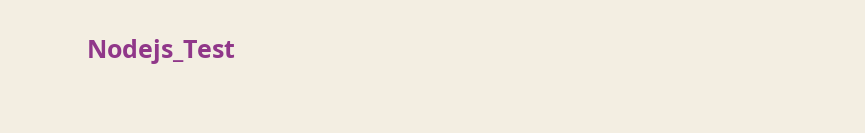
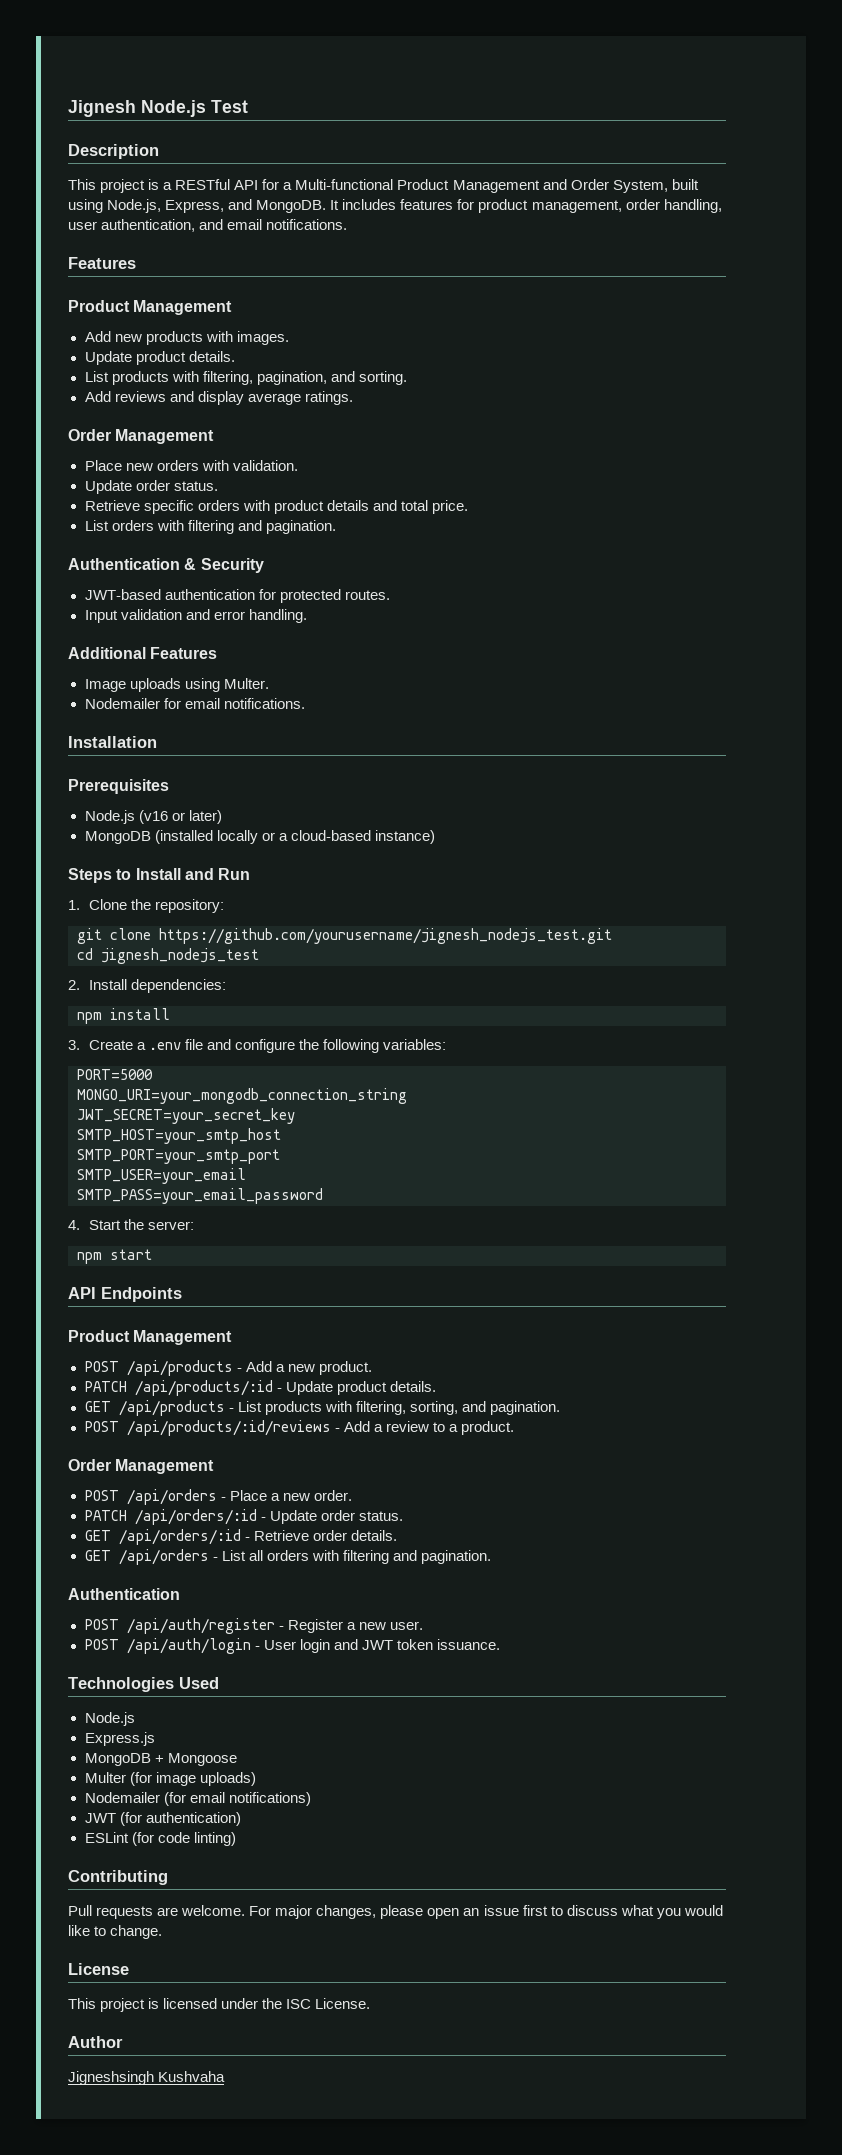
- Nodejs_Test
+ Jignesh Node.js Test
+ Description
+ This project is a RESTful API for a Multi-functional Product Management and Order System, built using Node.js, Express, and MongoDB. It includes features for product management, order handling, user authentication, and email notifications.
+ Features
+ Product Management
+ Add new products with images.
+ Update product details.
+ List products with filtering, pagination, and sorting.
+ Add reviews and display average ratings.
+ Order Management
+ Place new orders with validation.
+ Update order status.
+ Retrieve specific orders with product details and total price.
+ List orders with filtering and pagination.
+ Authentication & Security
+ JWT-based authentication for protected routes.
+ Input validation and error handling.
+ Additional Features
+ Image uploads using Multer.
+ Nodemailer for email notifications.
+ Installation
+ Prerequisites
+ Node.js (v16 or later)
+ MongoDB (installed locally or a cloud-based instance)
+ Steps to Install and Run
+ 1. Clone the repository:
+ git clone https://github.com/yourusername/jignesh_nodejs_test.git
+ cd jignesh_nodejs_test
+ 2. Install dependencies:
+ npm install
+ 3. Create a .env file and configure the following variables:
+ PORT=5000
+ MONGO_URI=your_mongodb_connection_string
+ JWT_SECRET=your_secret_key
+ SMTP_HOST=your_smtp_host
+ SMTP_PORT=your_smtp_port
+ SMTP_USER=your_email
+ SMTP_PASS=your_email_password
+ 4. Start the server:
+ npm start
+ API Endpoints
+ Product Management
+ POST /api/products - Add a new product.
+ PATCH /api/products/:id - Update product details.
+ GET /api/products - List products with filtering, sorting, and pagination.
+ POST /api/products/:id/reviews - Add a review to a product.
+ Order Management
+ POST /api/orders - Place a new order.
+ PATCH /api/orders/:id - Update order status.
+ GET /api/orders/:id - Retrieve order details.
+ GET /api/orders - List all orders with filtering and pagination.
+ Authentication
+ POST /api/auth/register - Register a new user.
+ POST /api/auth/login - User login and JWT token issuance.
+ Technologies Used
+ Node.js
+ Express.js
+ MongoDB + Mongoose
+ Multer (for image uploads)
+ Nodemailer (for email notifications)
+ JWT (for authentication)
+ ESLint (for code linting)
+ Contributing
+ Pull requests are welcome. For major changes, please open an issue first to discuss what you would like to change.
+ License
+ This project is licensed under the ISC License.
+ Author
+ Jigneshsingh Kushvaha

